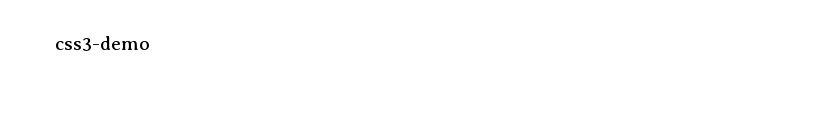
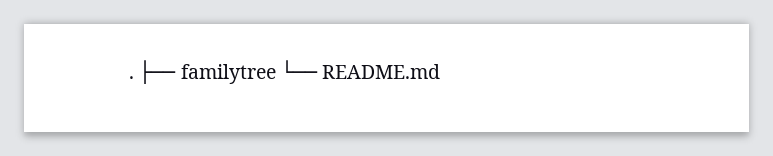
- css3-demo
+ . ├── familytree └── README.md

